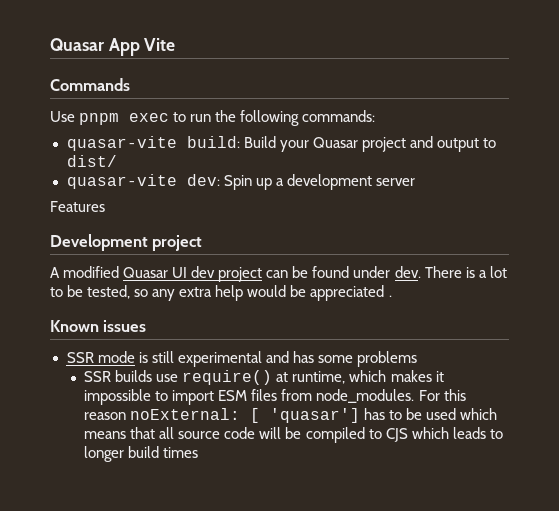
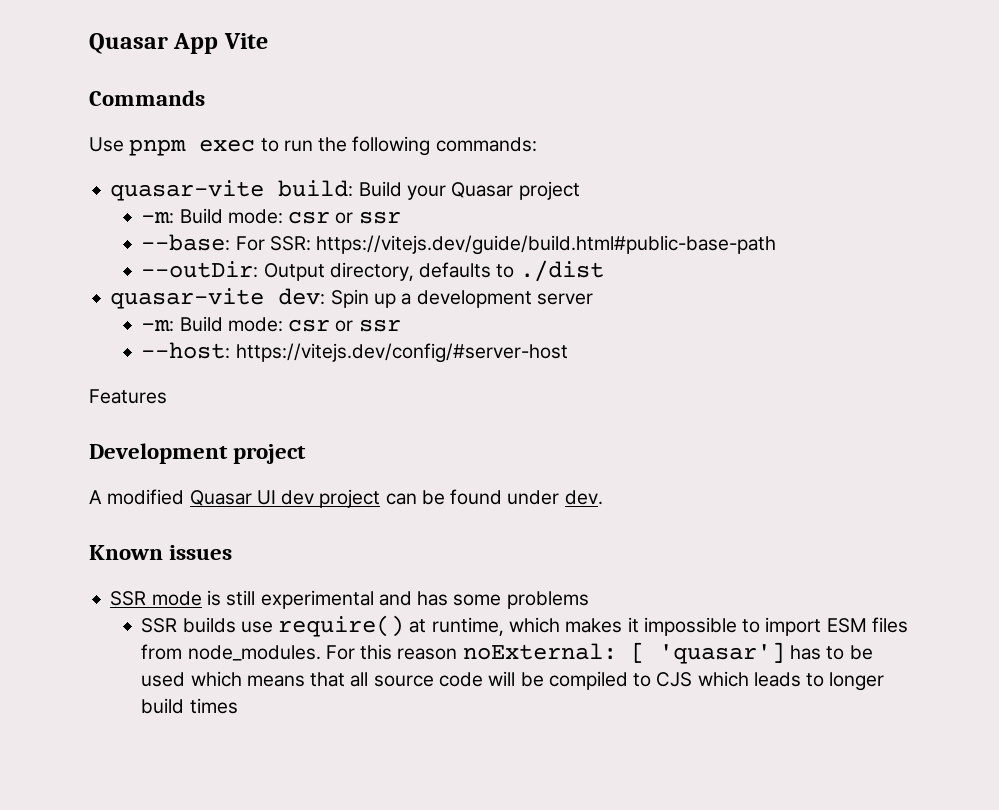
- quasar-vite build: Build your Quasar project and output to dist/
+ quasar-vite build: Build your Quasar project
+ -m: Build mode: csr or ssr
+ --base: For SSR: https://vitejs.dev/guide/build.html#public-base-path
+ --outDir: Output directory, defaults to ./dist
  quasar-vite dev: Spin up a development server
+ -m: Build mode: csr or ssr
+ --host: https://vitejs.dev/config/#server-host
- There is a lot to be tested, so any extra help would be appreciated .

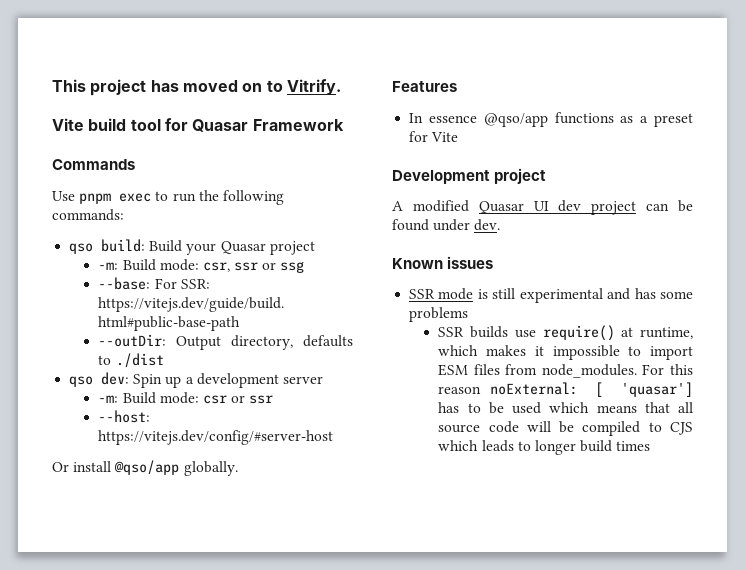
- Quasar App Vite
+ This project has moved on to Vitrify.
+ Vite build tool for Quasar Framework
- quasar-vite build: Build your Quasar project
- -m: Build mode: csr or ssr
+ qso build: Build your Quasar project
+ -m: Build mode: csr, ssr or ssg
- quasar-vite dev: Spin up a development server
+ qso dev: Spin up a development server
+ Or install @qso/app globally.
  Features
+ In essence @qso/app functions as a preset for Vite

